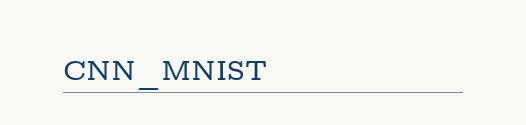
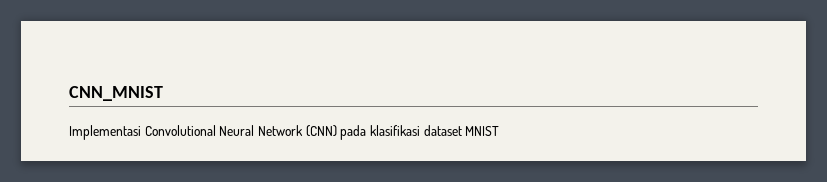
+ Implementasi Convolutional Neural Network (CNN) pada klasifikasi dataset MNIST

